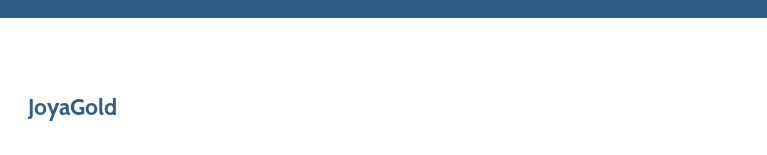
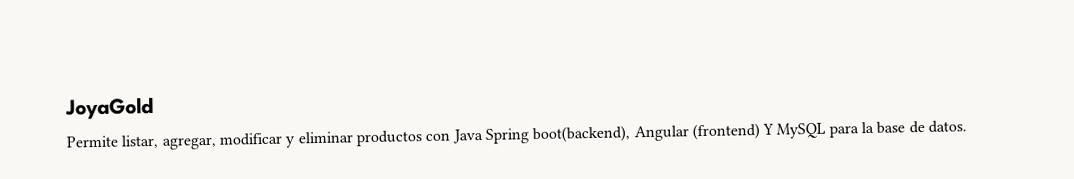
+ Permite listar, agregar, modificar y eliminar productos con Java Spring boot(backend), Angular (frontend) Y MySQL para la base de datos.

